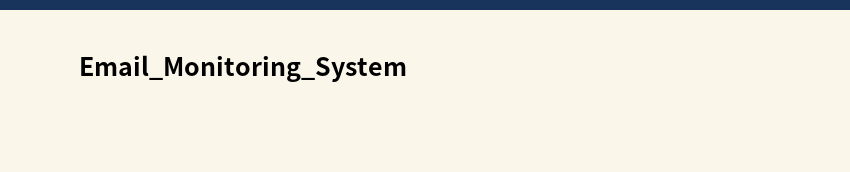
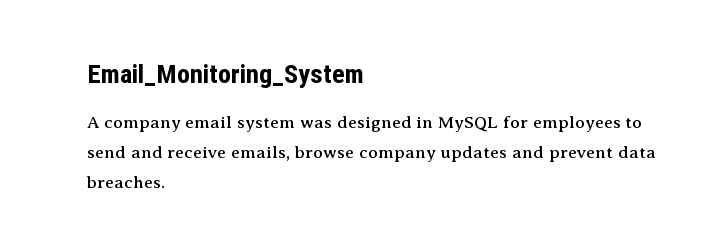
+ A company email system was designed in MySQL for employees to send and receive emails, browse company updates and prevent data breaches.

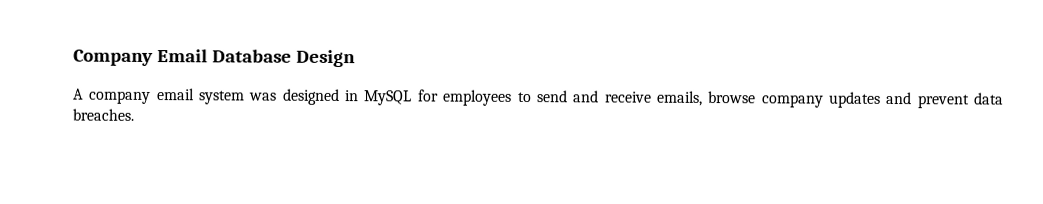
- Email_Monitoring_System
+ Company Email Database Design

